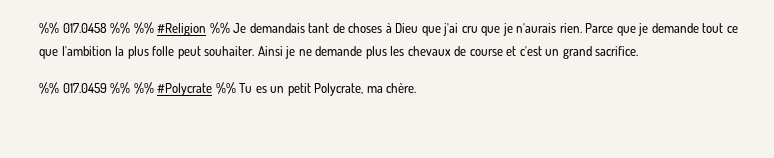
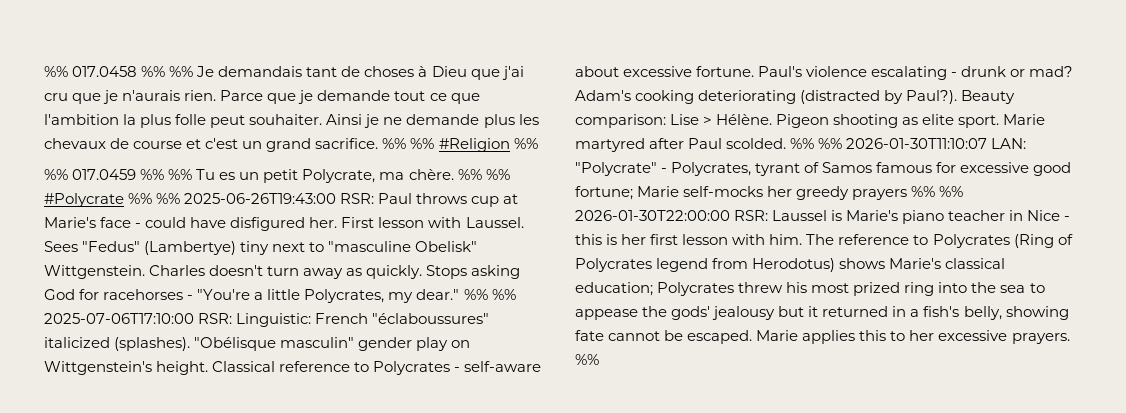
- %% 017.0458 %% %% #Religion %% Je demandais tant de choses à Dieu que j'ai cru que je n'aurais rien.
+ %% 017.0458 %% %% Je demandais tant de choses à Dieu que j'ai cru que je n'aurais rien.
+ %% %% #Religion %%
- %% 017.0459 %% %% #Polycrate %% Tu es un petit Polycrate, ma chère.
+ %% 017.0459 %% %% Tu es un petit Polycrate, ma chère.
+ %% %% #Polycrate %% %% 2025-06-26T19:43:00 RSR: Paul throws cup at Marie's face - could have disfigured her. First lesson with Laussel. Sees "Fedus" (Lambertye) tiny next to "masculine Obelisk" Wittgenstein. Charles doesn't turn away as quickly. Stops asking God for racehorses - "You're a little Polycrates, my dear." %% %% 2025-07-06T17:10:00 RSR: Linguistic: French "éclaboussures" italicized (splashes). "Obélisque masculin" gender play on Wittgenstein's height. Classical reference to Polycrates - self-aware about excessive fortune. Paul's violence escalating - drunk or mad? Adam's cooking deteriorating (distracted by Paul?). Beauty comparison: Lise > Hélène. Pigeon shooting as elite sport. Marie martyred after Paul scolded. %% %% 2026-01-30T11:10:07 LAN: "Polycrate" - Polycrates, tyrant of Samos famous for excessive good fortune; Marie self-mocks her greedy prayers %% %% 2026-01-30T22:00:00 RSR: Laussel is Marie's piano teacher in Nice - this is her first lesson with him. The reference to Polycrates (Ring of Polycrates legend from Herodotus) shows Marie's classical education; Polycrates threw his most prized ring into the sea to appease the gods' jealousy but it returned in a fish's belly, showing fate cannot be escaped. Marie applies this to her excessive prayers. %%

